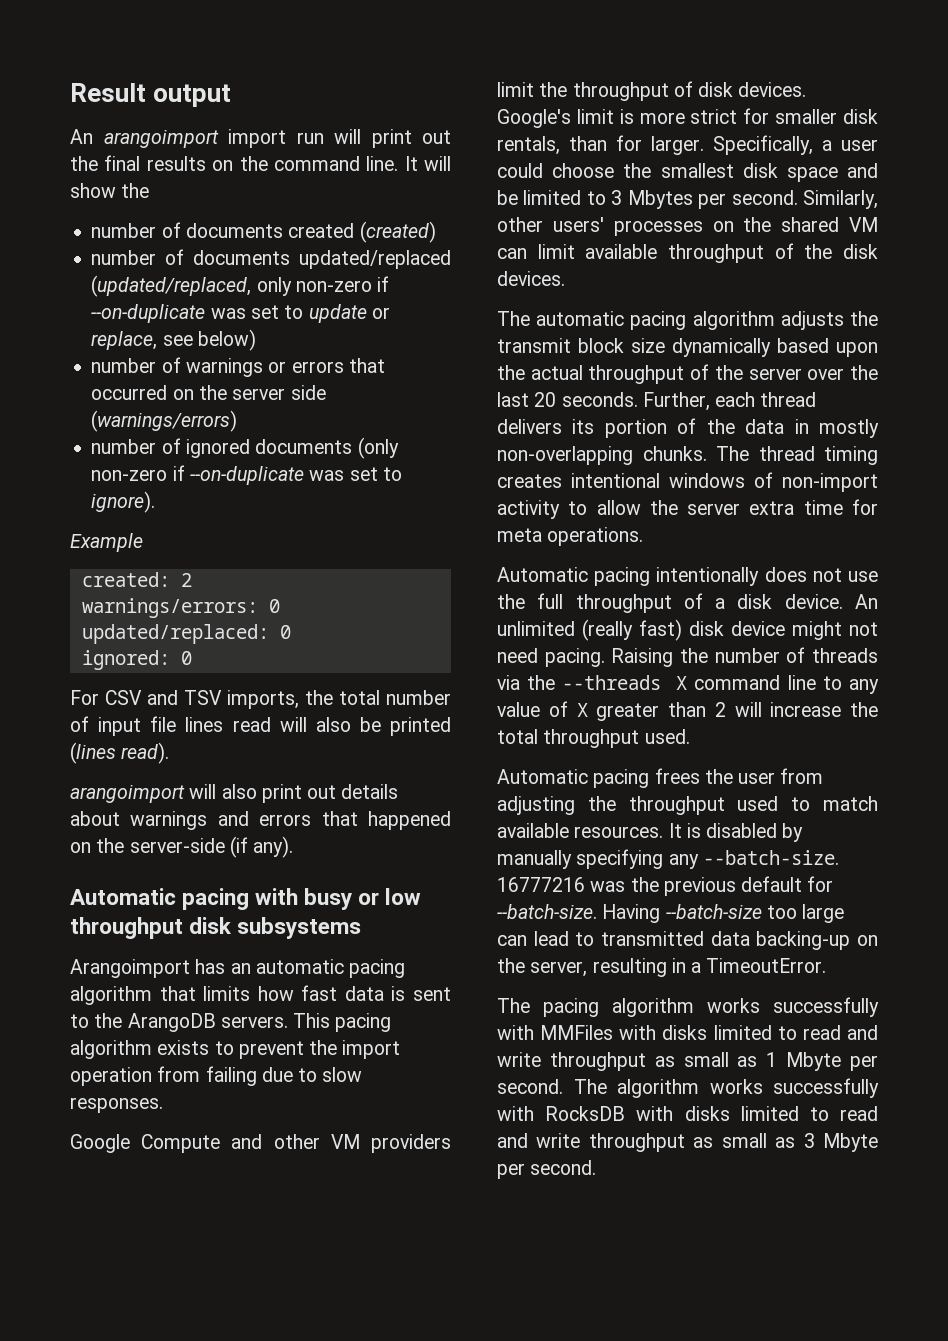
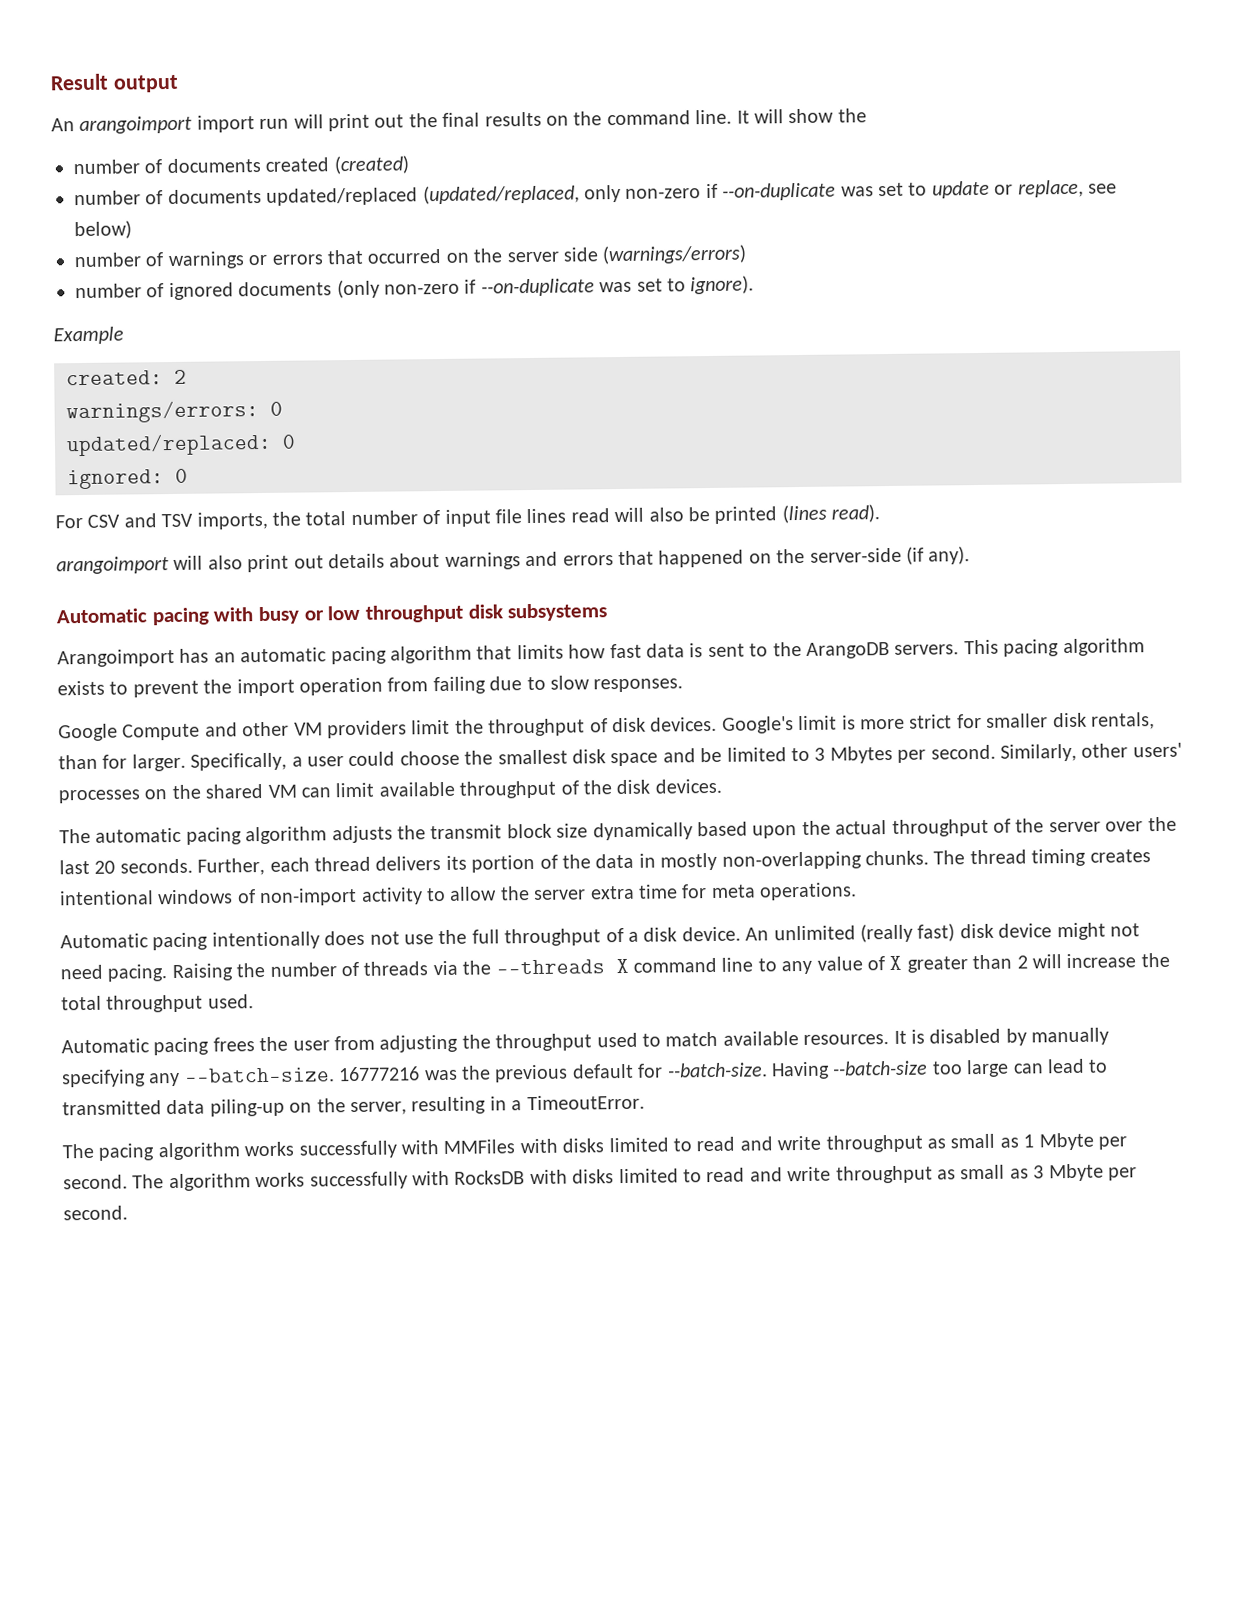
- Having --batch-size too large can lead to transmitted data backing-up on the server, resulting in a TimeoutError.
+ Having --batch-size too large can lead to transmitted data piling-up on the server, resulting in a TimeoutError.

